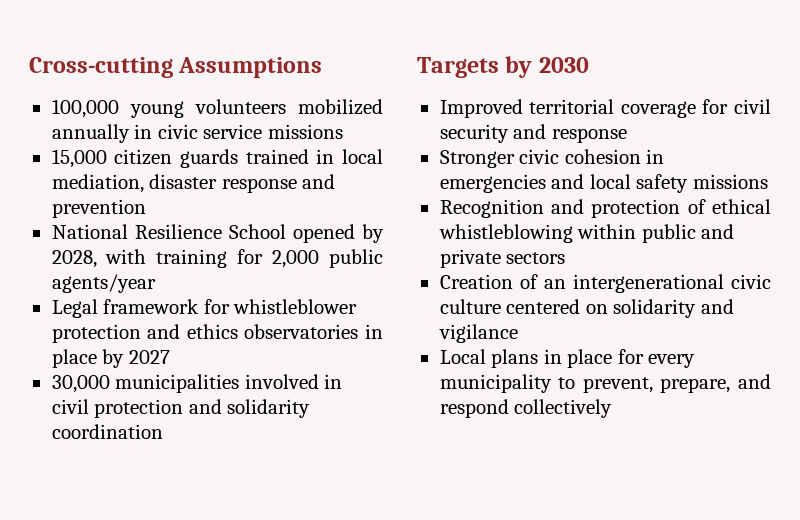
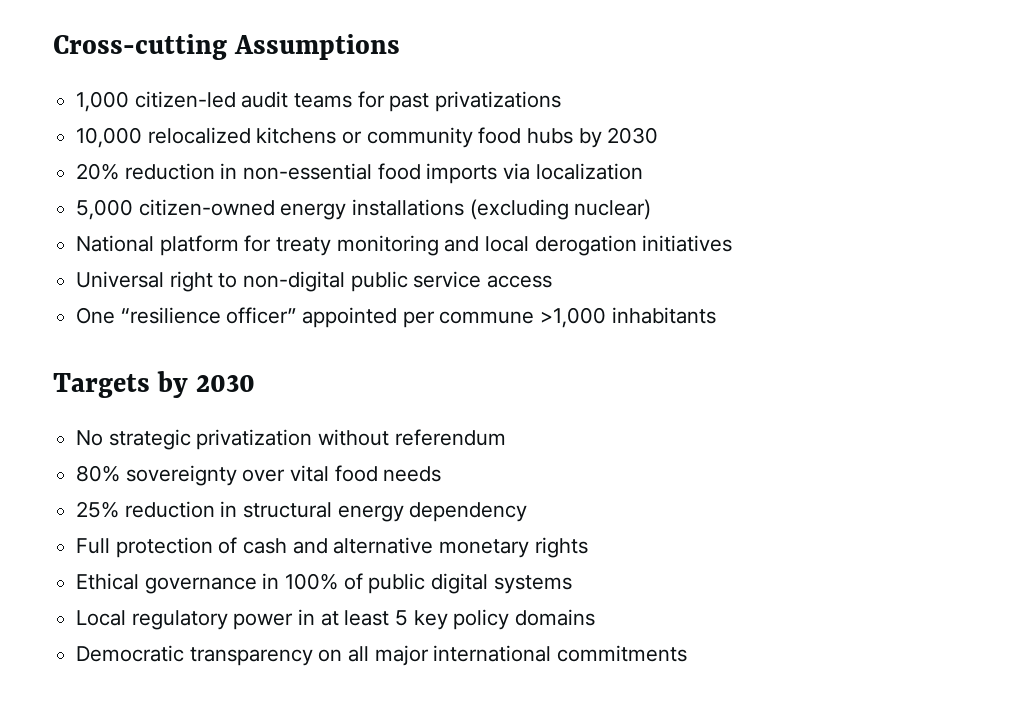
- 100,000 young volunteers mobilized annually in civic service missions
- 15,000 citizen guards trained in local mediation, disaster response and prevention
- National Resilience School opened by 2028, with training for 2,000 public agents/year
- Legal framework for whistleblower protection and ethics observatories in place by 2027
- 30,000 municipalities involved in civil protection and solidarity coordination
+ 1,000 citizen-led audit teams for past privatizations
+ 10,000 relocalized kitchens or community food hubs by 2030
+ 20% reduction in non-essential food imports via localization
+ 5,000 citizen-owned energy installations (excluding nuclear)
+ National platform for treaty monitoring and local derogation initiatives
+ Universal right to non-digital public service access
+ One “resilience officer” appointed per commune >1,000 inhabitants
  Targets by 2030
- Improved territorial coverage for civil security and response
- Stronger civic cohesion in emergencies and local safety missions
- Recognition and protection of ethical whistleblowing within public and private sectors
- Creation of an intergenerational civic culture centered on solidarity and vigilance
- Local plans in place for every municipality to prevent, prepare, and respond collectively
+ No strategic privatization without referendum
+ 80% sovereignty over vital food needs
+ 25% reduction in structural energy dependency
+ Full protection of cash and alternative monetary rights
+ Ethical governance in 100% of public digital systems
+ Local regulatory power in at least 5 key policy domains
+ Democratic transparency on all major international commitments

